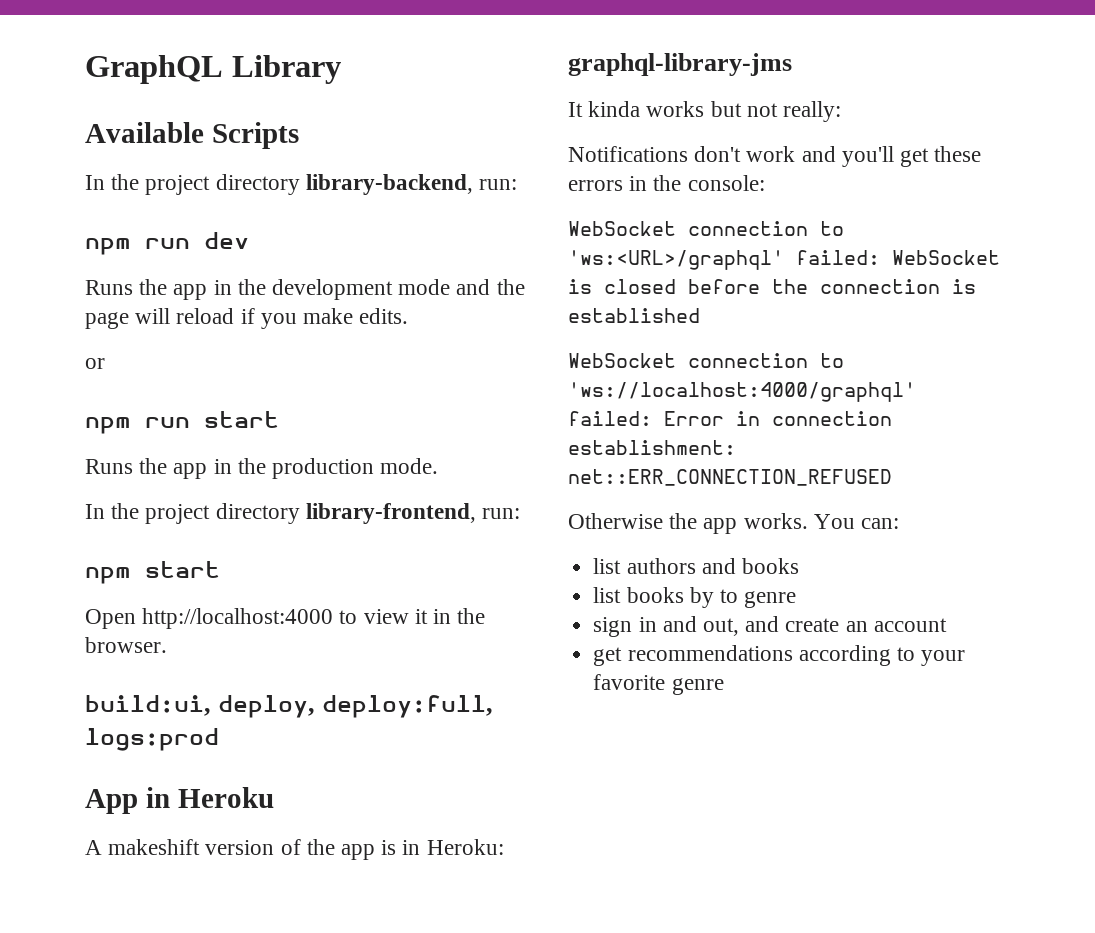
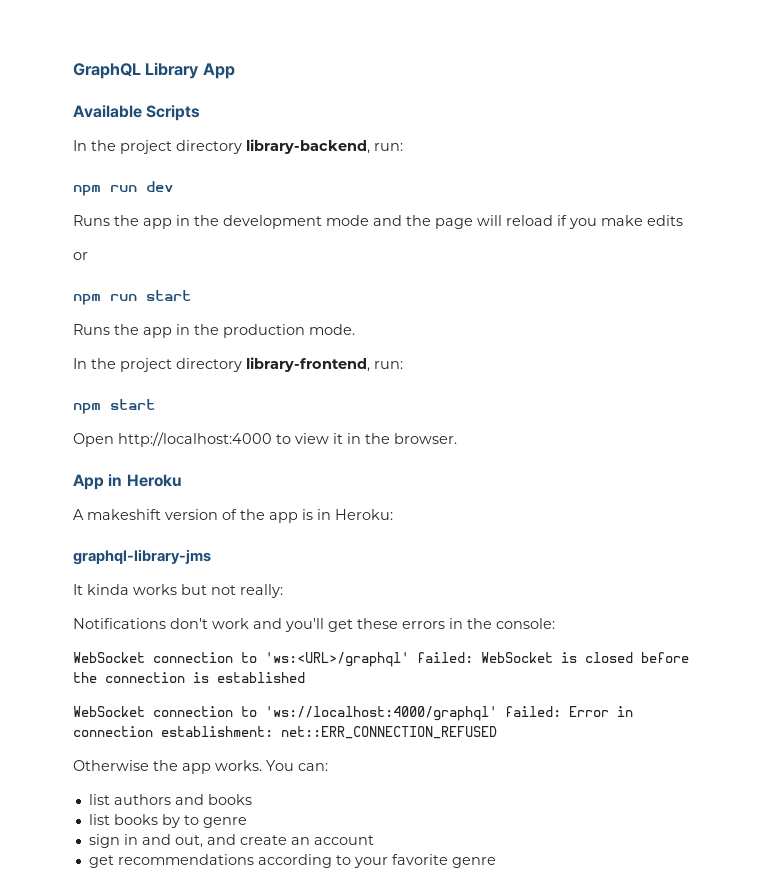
- GraphQL Library
+ GraphQL Library App
- Runs the app in the development mode and the page will reload if you make edits.
+ Runs the app in the development mode and the page will reload if you make edits
- build:ui, deploy, deploy:full, logs:prod

